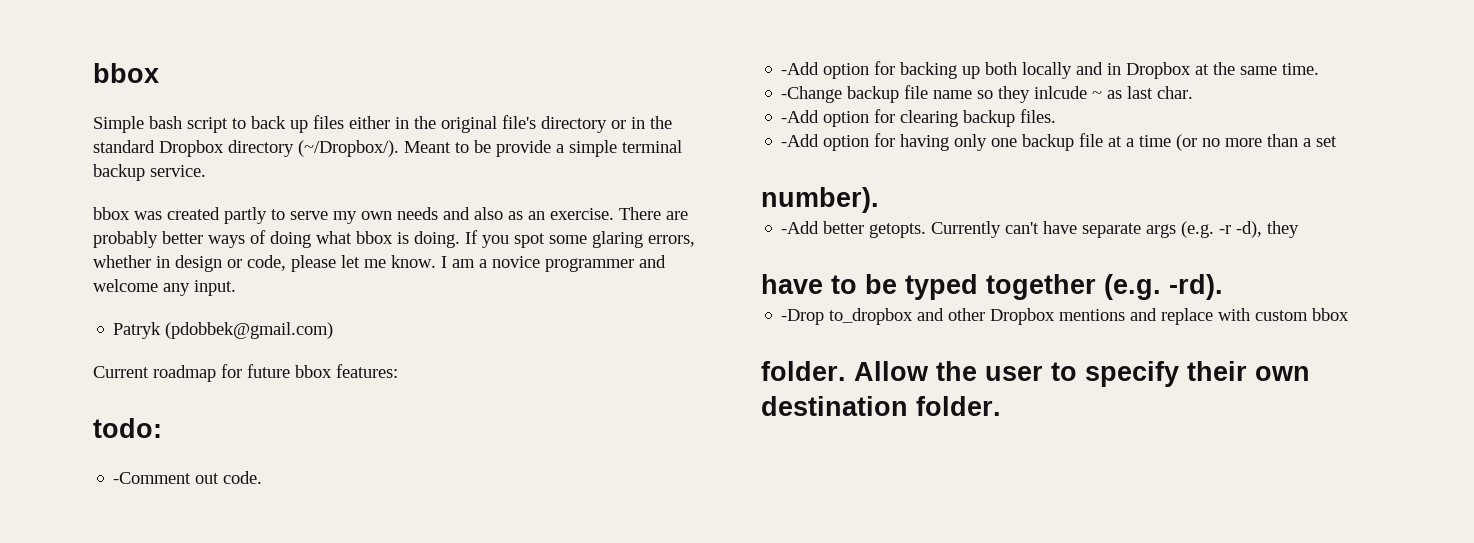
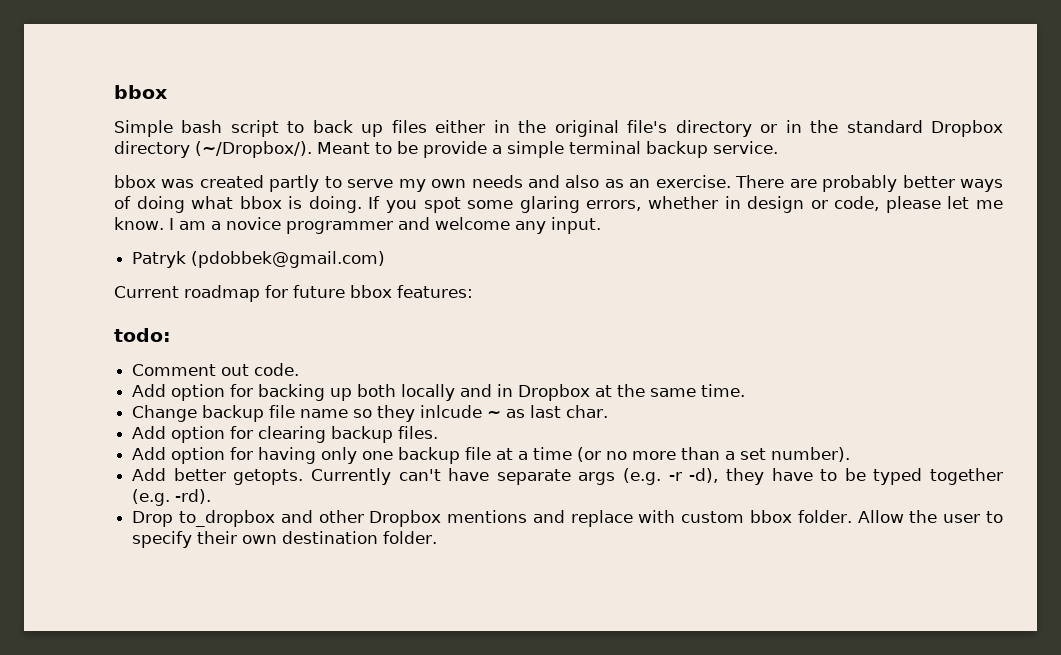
- -Comment out code.
+ Comment out code.
- -Add option for backing up both locally and in Dropbox at the same time.
+ Add option for backing up both locally and in Dropbox at the same time.
- -Change backup file name so they inlcude ~ as last char.
+ Change backup file name so they inlcude ~ as last char.
- -Add option for clearing backup files.
+ Add option for clearing backup files.
- -Add option for having only one backup file at a time (or no more than a set
- number).
+ Add option for having only one backup file at a time (or no more than a set number).
- -Add better getopts.
+ Add better getopts.
- Currently can't have separate args (e.g. -r -d), they
- have to be typed together (e.g. -rd).
+ Currently can't have separate args (e.g. -r -d), they have to be typed together (e.g. -rd).
- -Drop to_dropbox and other Dropbox mentions and replace with custom bbox
- folder.
+ Drop to_dropbox and other Dropbox mentions and replace with custom bbox folder.

